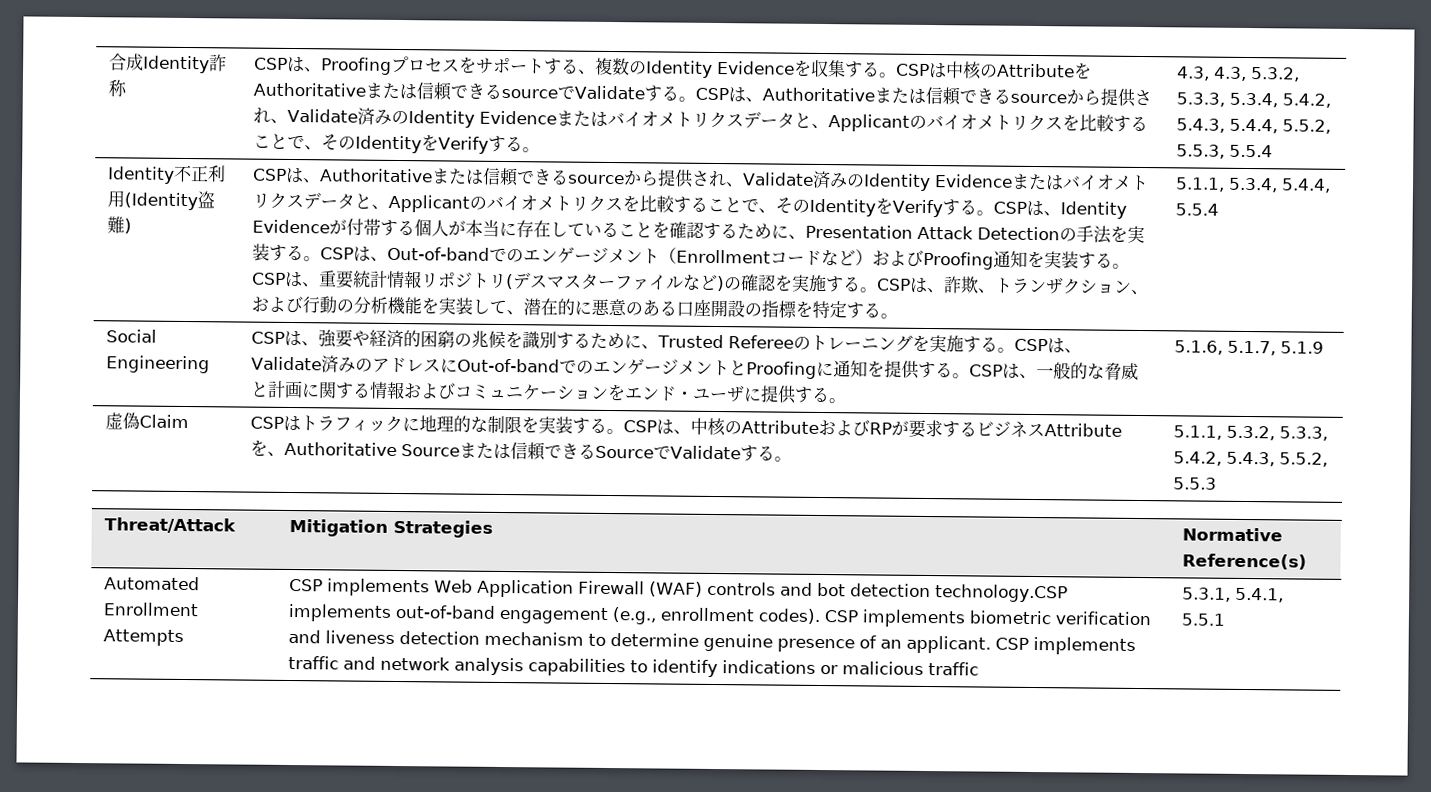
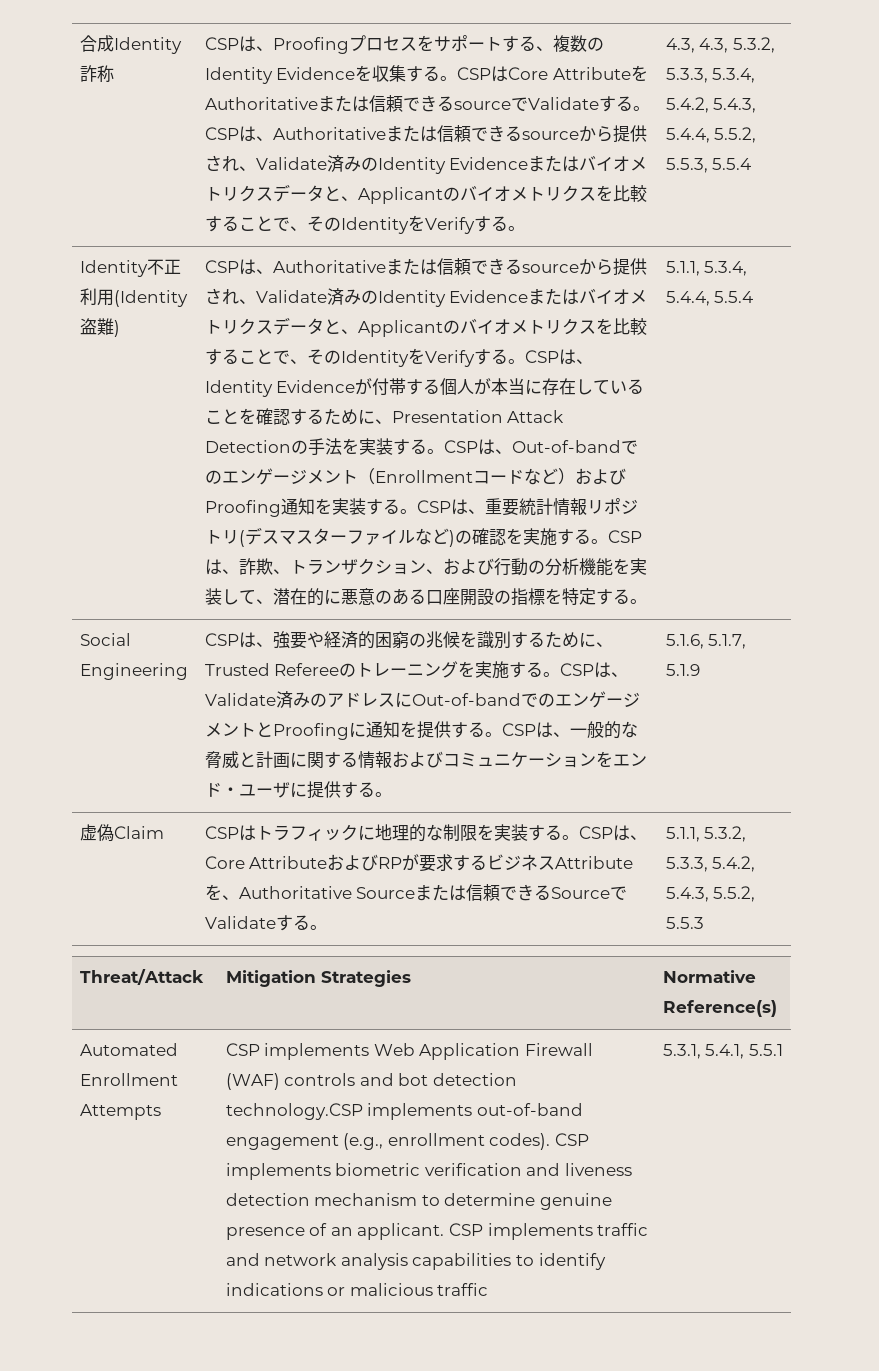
- CSPは中核のAttributeをAuthoritativeまたは信頼できるsourceでValidateする。
+ CSPはCore AttributeをAuthoritativeまたは信頼できるsourceでValidateする。
- CSPは、中核のAttributeおよびRPが要求するビジネスAttributeを、Authoritative Sourceまたは信頼できるSourceでValidateする。
+ CSPは、Core AttributeおよびRPが要求するビジネスAttributeを、Authoritative Sourceまたは信頼できるSourceでValidateする。

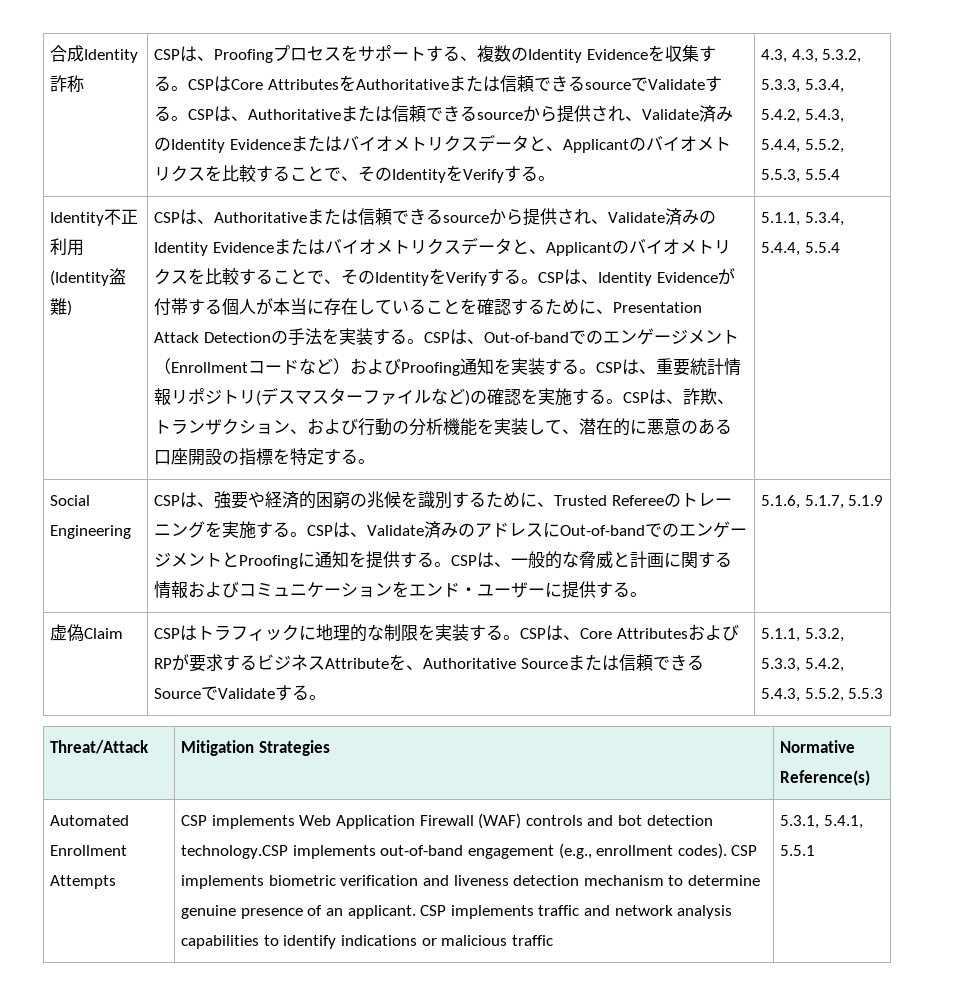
- CSPはCore AttributeをAuthoritativeまたは信頼できるsourceでValidateする。
+ CSPはCore AttributesをAuthoritativeまたは信頼できるsourceでValidateする。
- CSPは、一般的な脅威と計画に関する情報およびコミュニケーションをエンド・ユーザに提供する。
+ CSPは、一般的な脅威と計画に関する情報およびコミュニケーションをエンド・ユーザーに提供する。
- CSPは、Core AttributeおよびRPが要求するビジネスAttributeを、Authoritative Sourceまたは信頼できるSourceでValidateする。
+ CSPは、Core AttributesおよびRPが要求するビジネスAttributeを、Authoritative Sourceまたは信頼できるSourceでValidateする。

